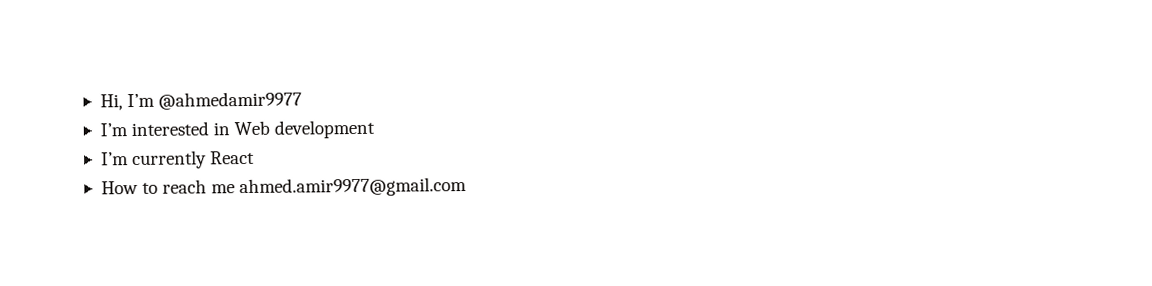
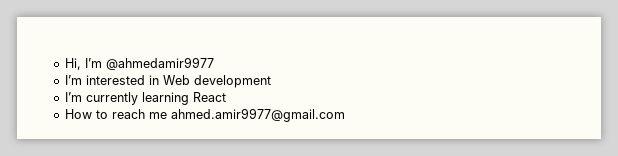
- I’m currently React
+ I’m currently learning React

